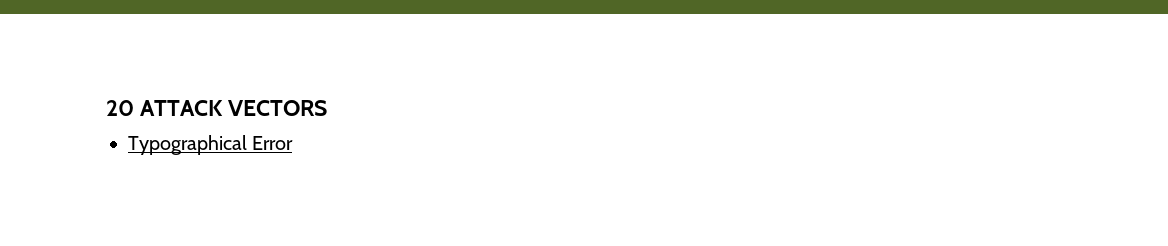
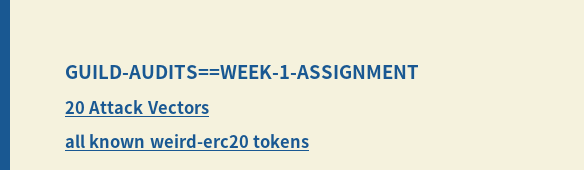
- 20 ATTACK VECTORS
- Typographical Error
+ GUILD-AUDITS==WEEK-1-ASSIGNMENT
+ 20 Attack Vectors
+ all known weird-erc20 tokens

